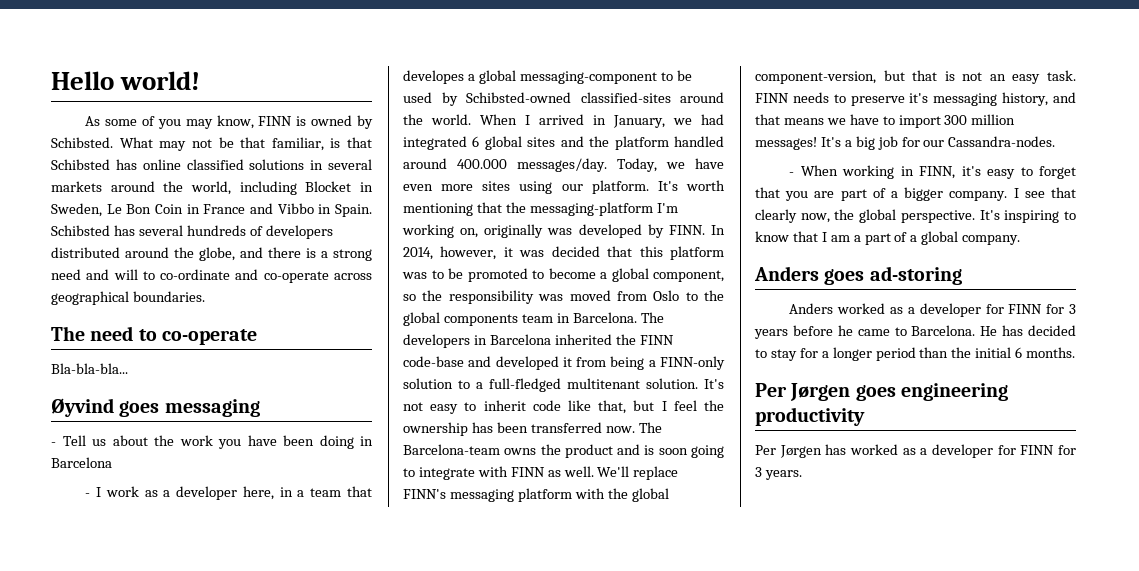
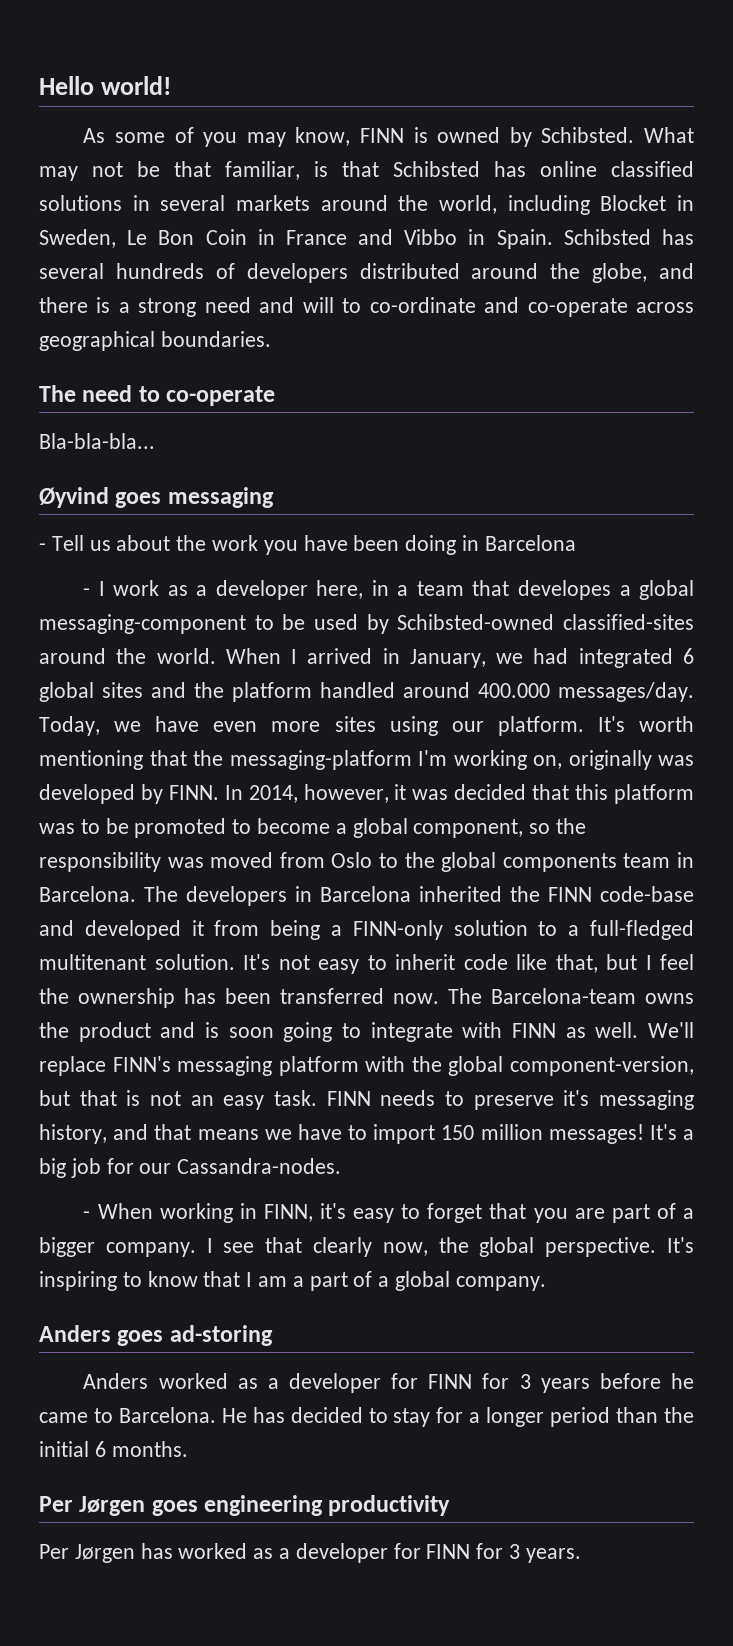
- FINN needs to preserve it's messaging history, and that means we have to import 300 million messages!
+ FINN needs to preserve it's messaging history, and that means we have to import 150 million messages!

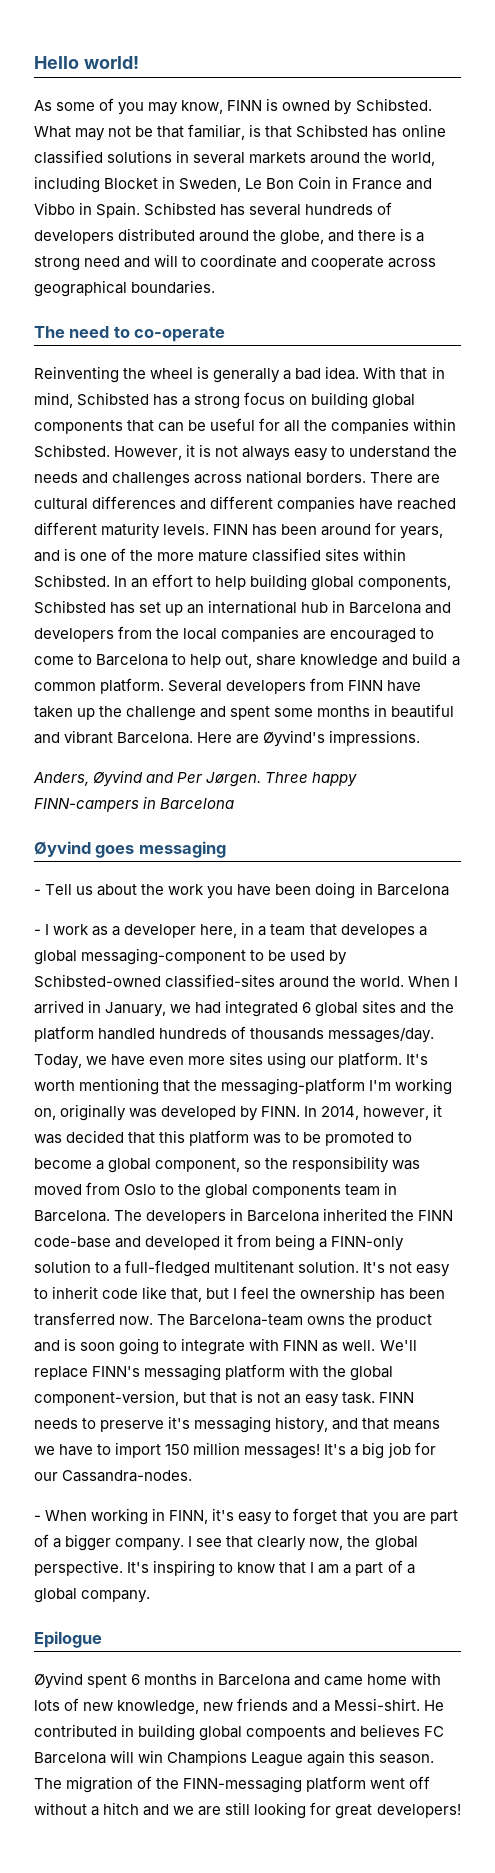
- Schibsted has several hundreds of developers distributed around the globe, and there is a strong need and will to co-ordinate and co-operate across geographical boundaries.
+ Schibsted has several hundreds of developers distributed around the globe, and there is a strong need and will to coordinate and cooperate across geographical boundaries.
- Bla-bla-bla...
+ Reinventing the wheel is generally a bad idea. With that in mind, Schibsted has a strong focus on building global components that can be useful for all the companies within Schibsted. However, it is not always easy to understand the needs and challenges across national borders. There are cultural differences and different companies have reached different maturity levels. FINN has been around for years, and is one of the more mature classified sites within Schibsted. In an effort to help building global components, Schibsted has set up an international hub in Barcelona and developers from the local companies are encouraged to come to Barcelona to help out, share knowledge and build a common platform. Several developers from FINN have taken up the challenge and spent some months in beautiful and vibrant Barcelona. Here are Øyvind's impressions.
+ Anders, Øyvind and Per Jørgen. Three happy FINN-campers in Barcelona
- When I arrived in January, we had integrated 6 global sites and the platform handled around 400.000 messages/day.
+ When I arrived in January, we had integrated 6 global sites and the platform handled hundreds of thousands messages/day.
- Anders goes ad-storing
- Anders worked as a developer for FINN for 3 years before he came to Barcelona. He has decided to stay for a longer period than the initial 6 months.
- Per Jørgen goes engineering productivity
- Per Jørgen has worked as a developer for FINN for 3 years.
+ Epilogue
+ Øyvind spent 6 months in Barcelona and came home with lots of new knowledge, new friends and a Messi-shirt. He contributed in building global compoents and believes FC Barcelona will win Champions League again this season. The migration of the FINN-messaging platform went off without a hitch and we are still looking for great developers!

